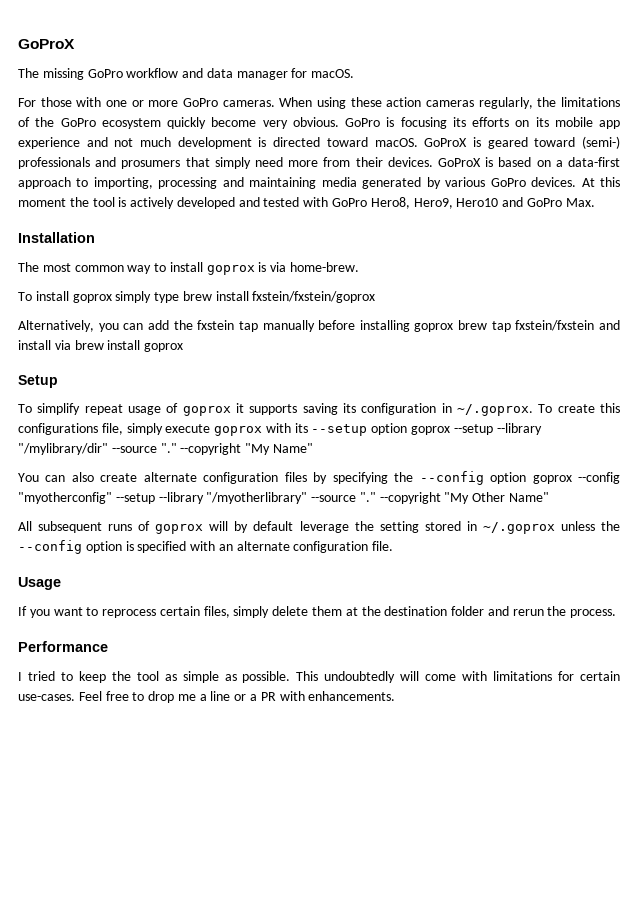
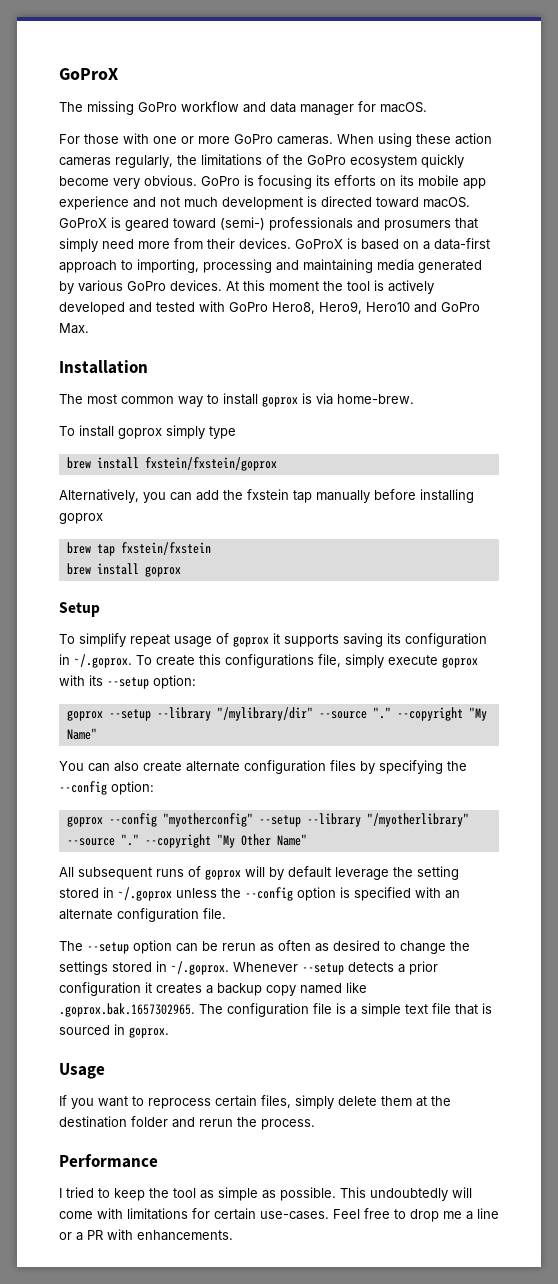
- To install goprox simply type brew install fxstein/fxstein/goprox
+ To install goprox simply type
+ brew install fxstein/fxstein/goprox
- Alternatively, you can add the fxstein tap manually before installing goprox brew tap fxstein/fxstein and install via brew install goprox
+ Alternatively, you can add the fxstein tap manually before installing goprox
+ brew tap fxstein/fxstein
+ brew install goprox
- To simplify repeat usage of goprox it supports saving its configuration in ~/.goprox. To create this configurations file, simply execute goprox with its --setup option goprox --setup --library "/mylibrary/dir" --source "."
+ To simplify repeat usage of goprox it supports saving its configuration in ~/.goprox. To create this configurations file, simply execute goprox with its --setup option:
+ goprox --setup --library "/mylibrary/dir" --source "."
- You can also create alternate configuration files by specifying the --config option goprox --config "myotherconfig" --setup --library "/myotherlibrary" --source "."
+ You can also create alternate configuration files by specifying the --config option:
+ goprox --config "myotherconfig" --setup --library "/myotherlibrary" --source "."
+ The --setup option can be rerun as often as desired to change the settings stored in ~/.goprox. Whenever --setup detects a prior configuration it creates a backup copy named like .goprox.bak.1657302965. The configuration file is a simple text file that is sourced in goprox.

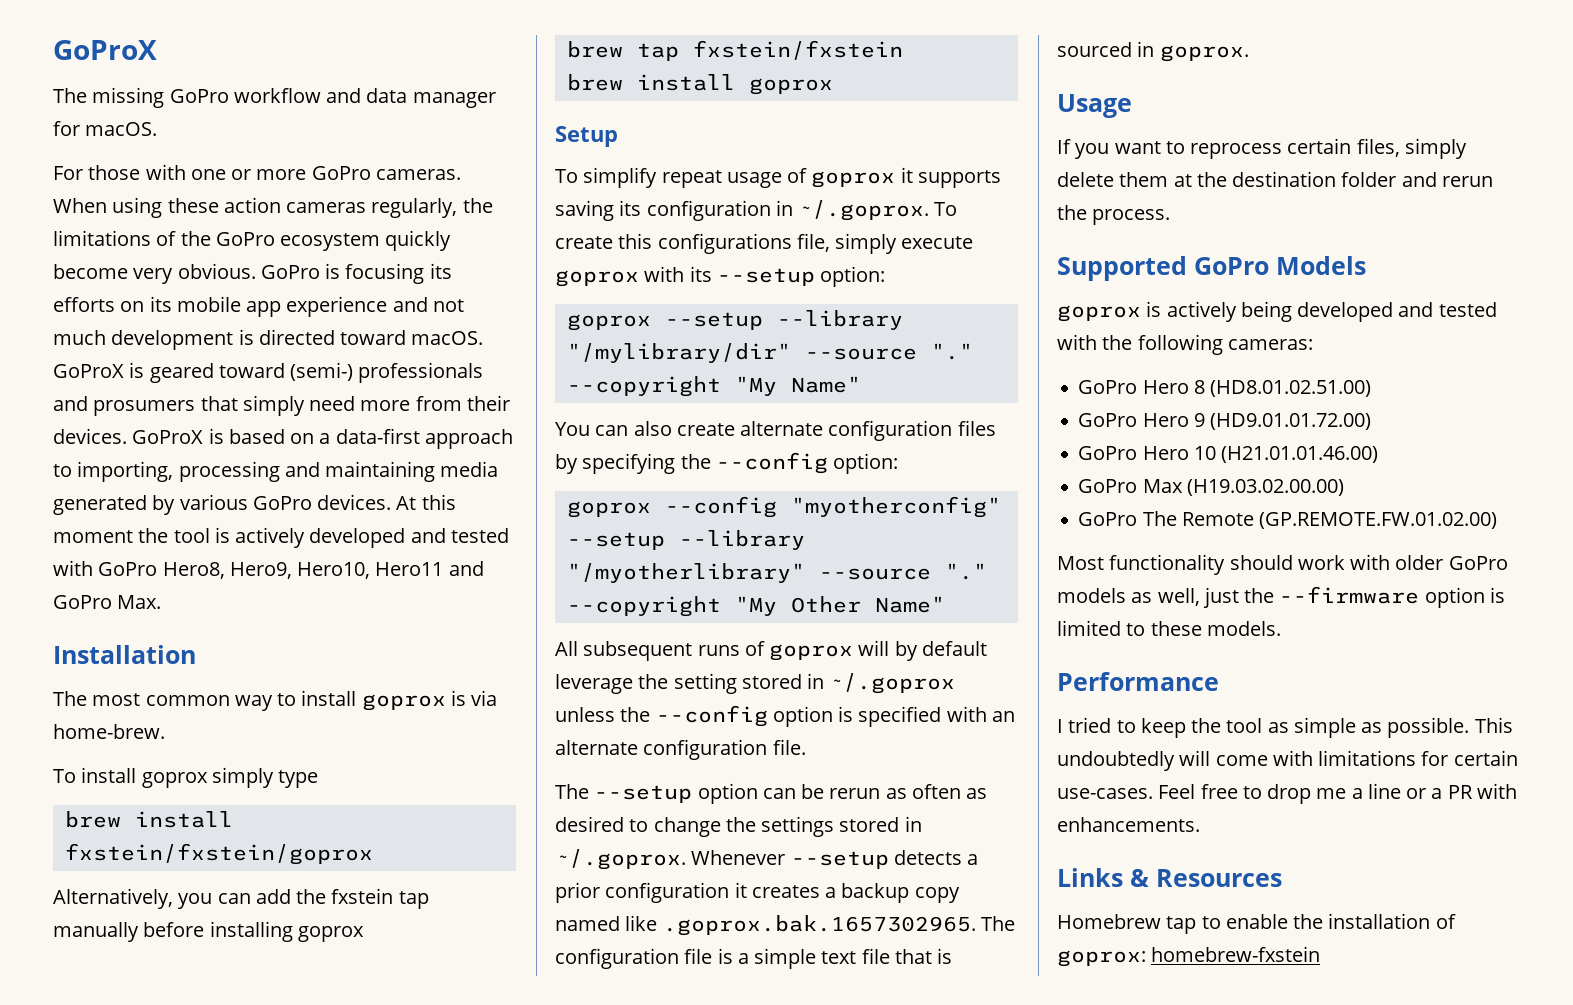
- At this moment the tool is actively developed and tested with GoPro Hero8, Hero9, Hero10 and GoPro Max.
+ At this moment the tool is actively developed and tested with GoPro Hero8, Hero9, Hero10, Hero11 and GoPro Max.
+ Supported GoPro Models
+ goprox is actively being developed and tested with the following cameras:
+ GoPro Hero 8 (HD8.01.02.51.00)
+ GoPro Hero 9 (HD9.01.01.72.00)
+ GoPro Hero 10 (H21.01.01.46.00)
+ GoPro Max (H19.03.02.00.00)
+ GoPro The Remote (GP.REMOTE.FW.01.02.00)
+ Most functionality should work with older GoPro models as well, just the --firmware option is limited to these models.
+ Links & Resources
+ Homebrew tap to enable the installation of goprox: homebrew-fxstein

